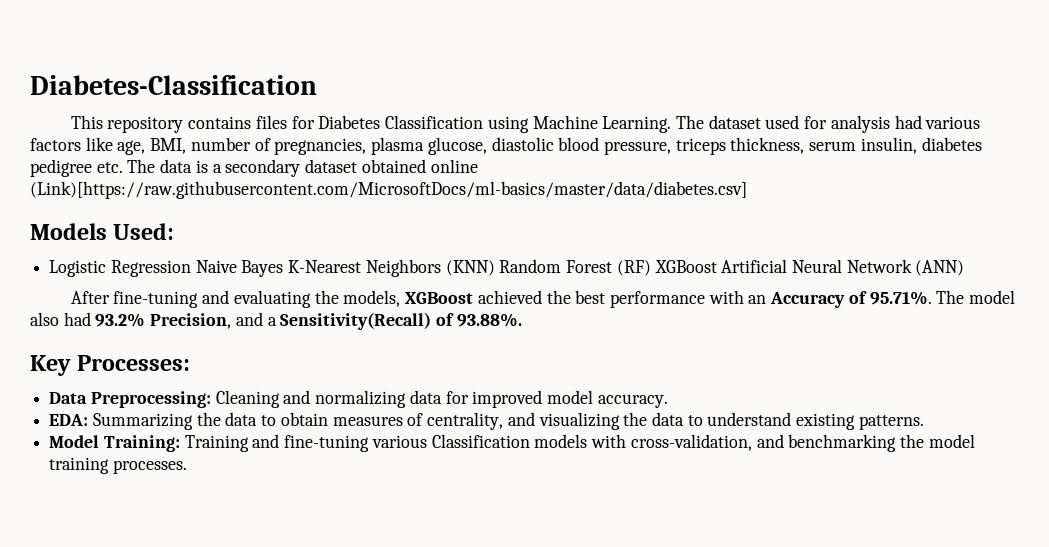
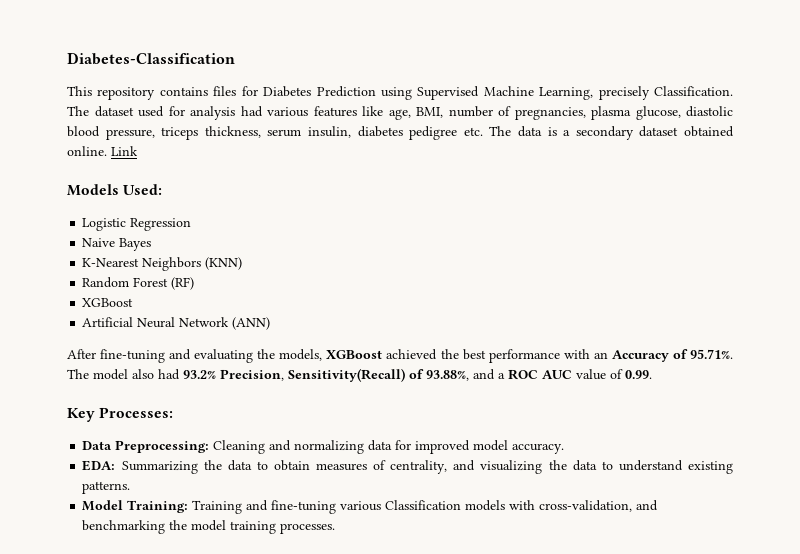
- This repository contains files for Diabetes Classification using Machine Learning.
+ This repository contains files for Diabetes Prediction using Supervised Machine Learning, precisely Classification.
- The dataset used for analysis had various factors like age, BMI, number of pregnancies, plasma glucose, diastolic blood pressure, triceps thickness, serum insulin, diabetes pedigree etc. The data is a secondary dataset obtained online (Link)[https://raw.githubusercontent.com/MicrosoftDocs/ml-basics/master/data/diabetes.csv]
+ The dataset used for analysis had various features like age, BMI, number of pregnancies, plasma glucose, diastolic blood pressure, triceps thickness, serum insulin, diabetes pedigree etc. The data is a secondary dataset obtained online. Link
- Logistic Regression Naive Bayes K-Nearest Neighbors (KNN) Random Forest (RF) XGBoost Artificial Neural Network (ANN)
+ Logistic Regression
+ Naive Bayes
+ K-Nearest Neighbors (KNN)
+ Random Forest (RF)
+ XGBoost
+ Artificial Neural Network (ANN)
- After fine-tuning and evaluating the models, XGBoost achieved the best performance with an Accuracy of 95.71%. The model also had 93.2% Precision, and a Sensitivity(Recall) of 93.88%.
+ After fine-tuning and evaluating the models, XGBoost achieved the best performance with an Accuracy of 95.71%. The model also had 93.2% Precision, Sensitivity(Recall) of 93.88%, and a ROC AUC value of 0.99.

